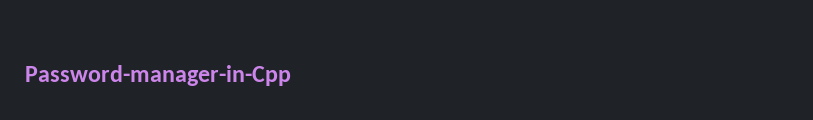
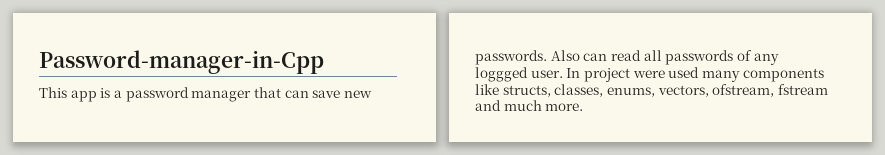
+ This app is a password manager that can save new passwords. Also can read all passwords of any loggged user. In project were used many components like structs, classes, enums, vectors, ofstream, fstream and much more.

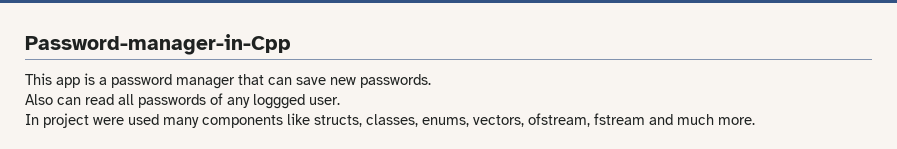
- This app is a password manager that can save new passwords. Also can read all passwords of any loggged user. In project were used many components like structs, classes, enums, vectors, ofstream, fstream and much more.
+ This app is a password manager that can save new passwords.
+ Also can read all passwords of any loggged user.
+ In project were used many components like structs, classes, enums, vectors, ofstream, fstream and much more.

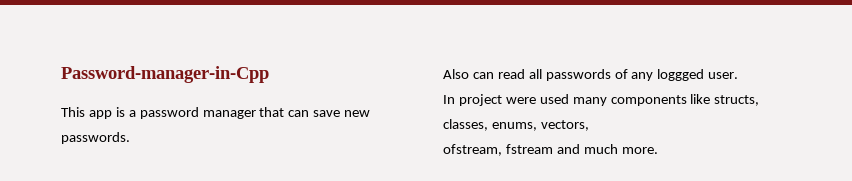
- In project were used many components like structs, classes, enums, vectors, ofstream, fstream and much more.
+ In project were used many components like structs, classes, enums, vectors,
+ ofstream, fstream and much more.

